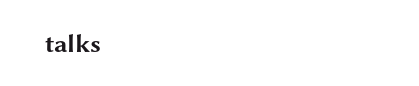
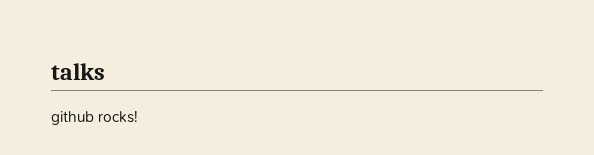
+ github rocks!

